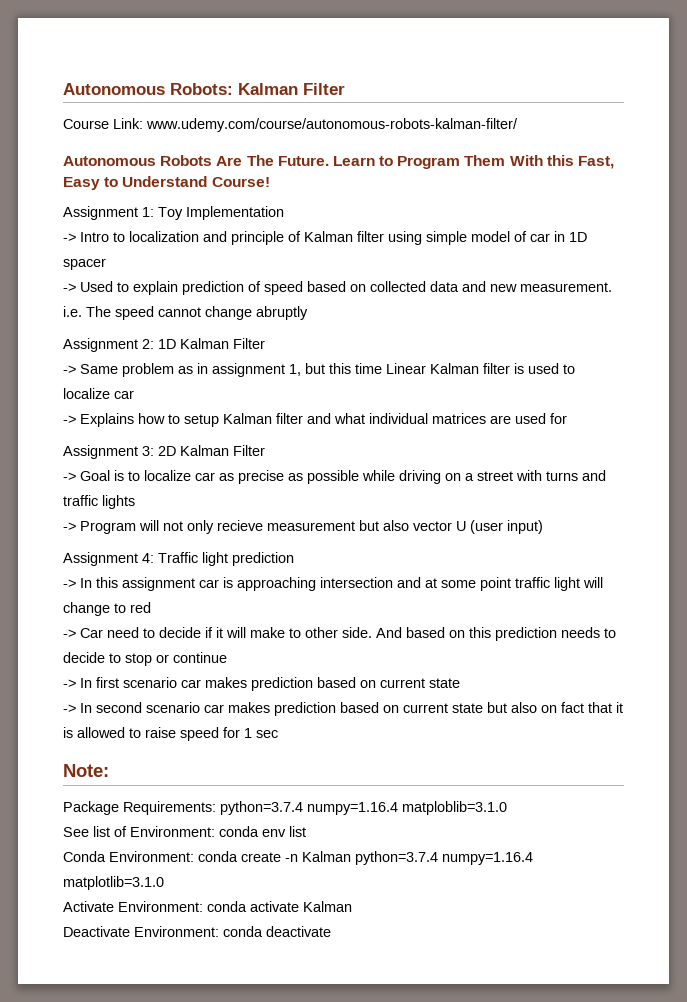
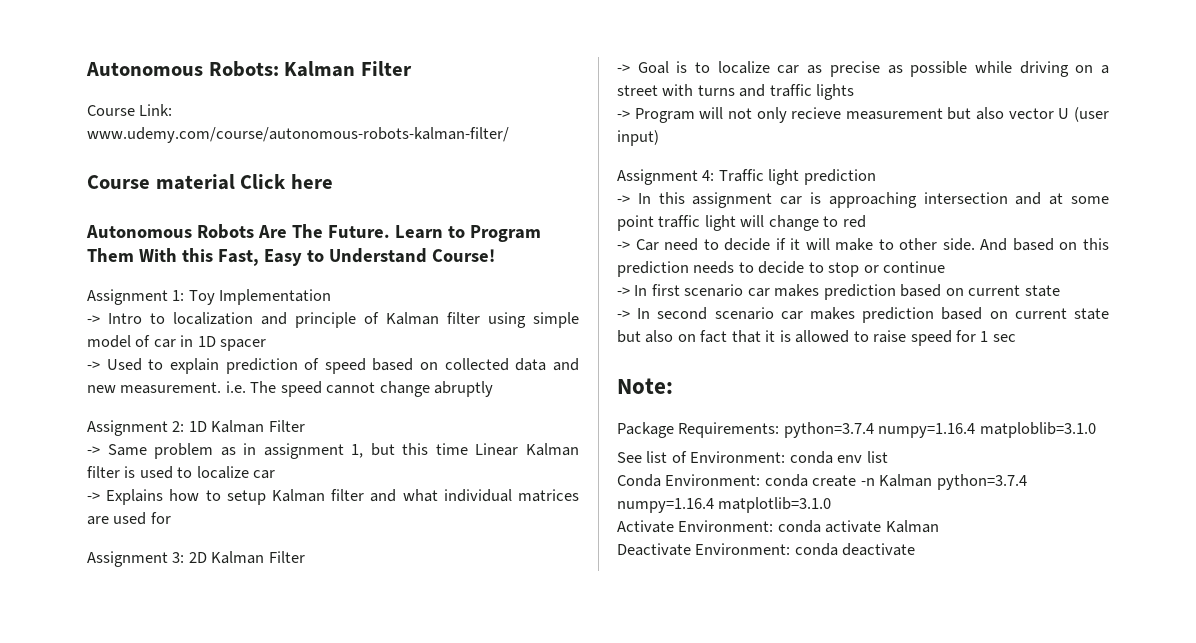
+ Course material Click here

